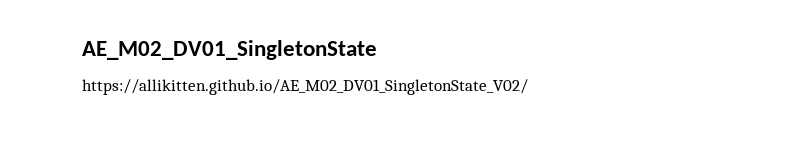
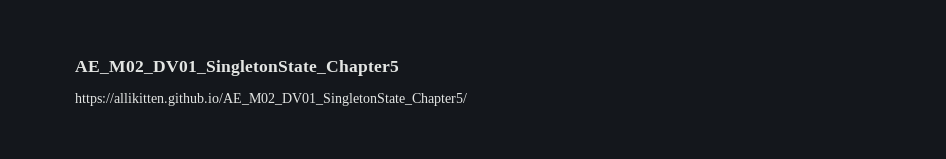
- AE_M02_DV01_SingletonState
- https://allikitten.github.io/AE_M02_DV01_SingletonState_V02/
+ AE_M02_DV01_SingletonState_Chapter5
+ https://allikitten.github.io/AE_M02_DV01_SingletonState_Chapter5/

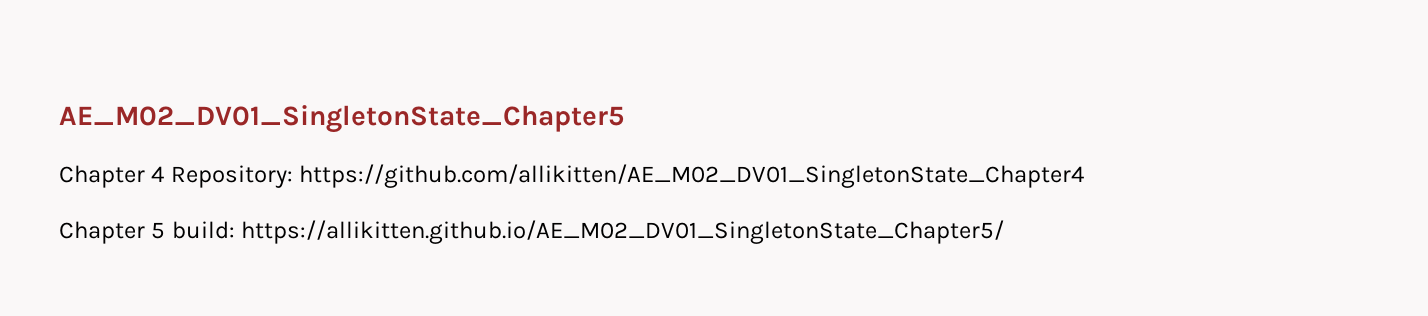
- https://allikitten.github.io/AE_M02_DV01_SingletonState_Chapter5/
+ Chapter 4 Repository: https://github.com/allikitten/AE_M02_DV01_SingletonState_Chapter4
+ Chapter 5 build: https://allikitten.github.io/AE_M02_DV01_SingletonState_Chapter5/

